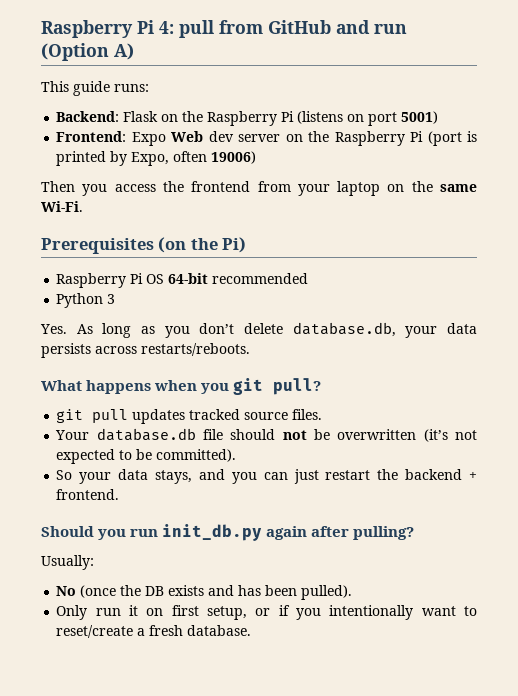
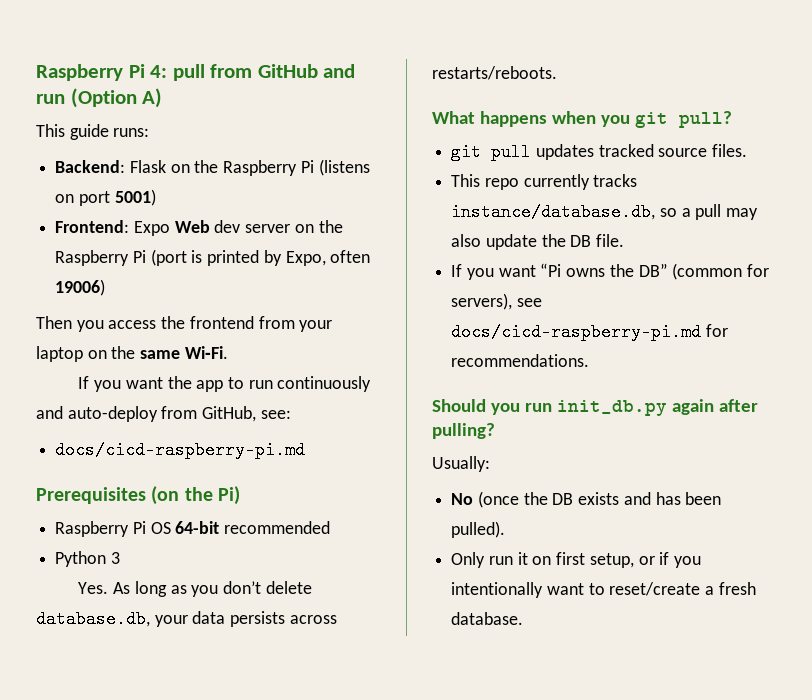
+ If you want the app to run continuously and auto-deploy from GitHub, see:
+ docs/cicd-raspberry-pi.md
- Your database.db file should not be overwritten (it’s not expected to be committed).
- So your data stays, and you can just restart the backend + frontend.
+ This repo currently tracks instance/database.db, so a pull may also update the DB file.
+ If you want “Pi owns the DB” (common for servers), see docs/cicd-raspberry-pi.md for recommendations.

